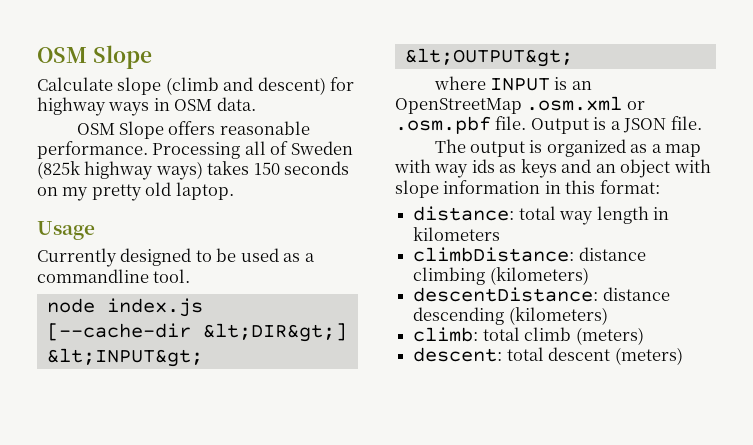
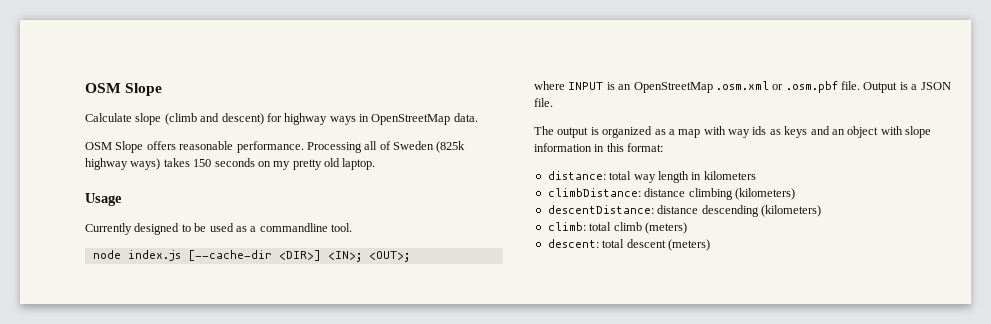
- Calculate slope (climb and descent) for highway ways in OSM data.
+ Calculate slope (climb and descent) for highway ways in OpenStreetMap data.
- node index.js [--cache-dir &lt;DIR&gt;] &lt;INPUT&gt; &lt;OUTPUT&gt;
+ node index.js [--cache-dir <DIR>] <IN>; <OUT>;

